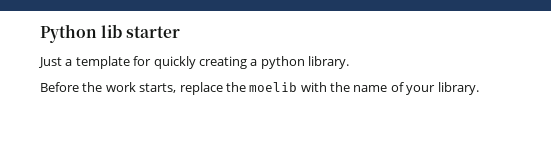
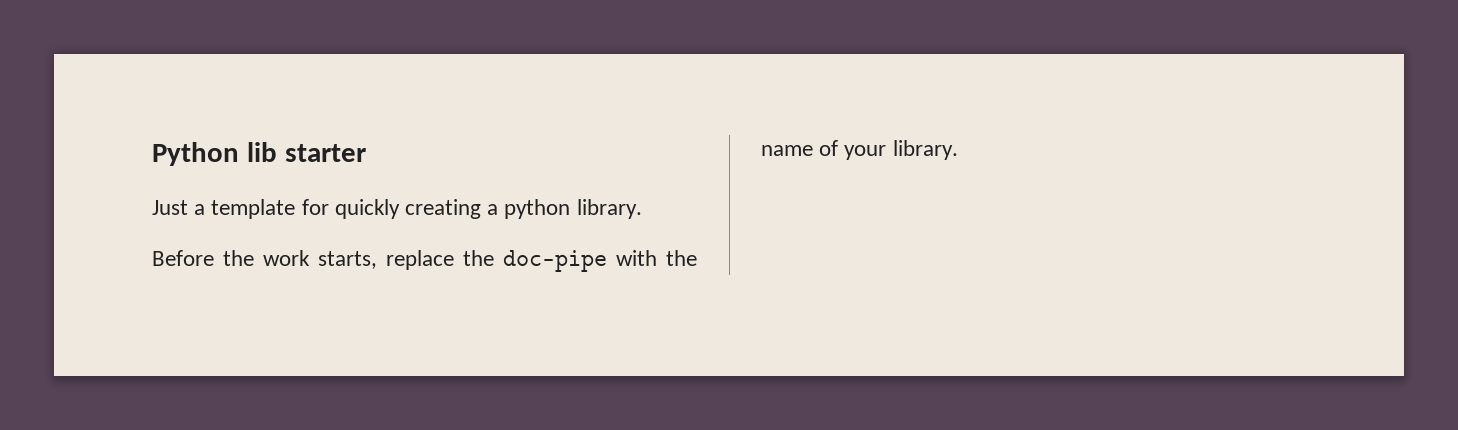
- Before the work starts, replace the moelib with the name of your library.
+ Before the work starts, replace the doc-pipe with the name of your library.

